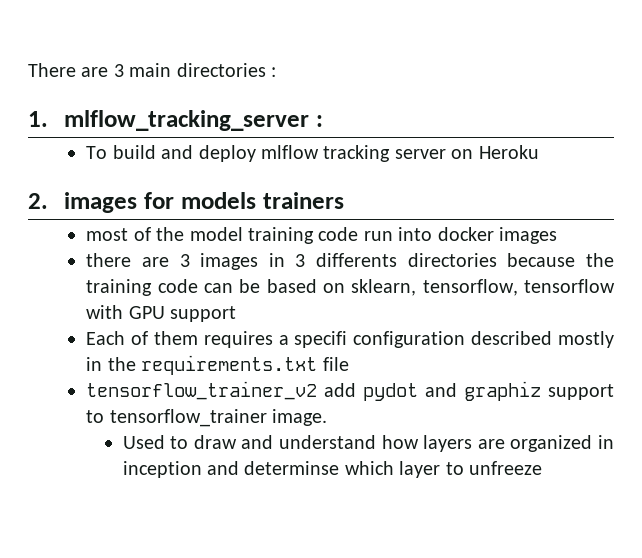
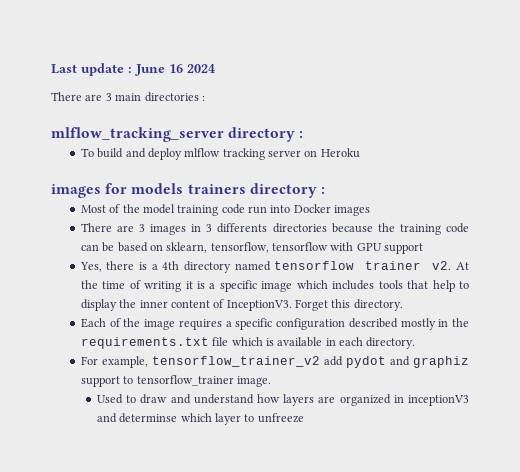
+ Last update : June 16 2024
- 1. mlflow_tracking_server :
+ mlflow_tracking_server directory :
- 2. images for models trainers
- most of the model training code run into docker images
+ images for models trainers directory :
+ Most of the model training code run into Docker images
- there are 3 images in 3 differents directories because the training code can be based on sklearn, tensorflow, tensorflow with GPU support
+ There are 3 images in 3 differents directories because the training code can be based on sklearn, tensorflow, tensorflow with GPU support
+ Yes, there is a 4th directory named tensorflow trainer v2. At the time of writing it is a specific image which includes tools that help to display the inner content of InceptionV3. Forget this directory.
- Each of them requires a specifi configuration described mostly in the requirements.txt file
- tensorflow_trainer_v2 add pydot and graphiz support to tensorflow_trainer image.
+ Each of the image requires a specific configuration described mostly in the requirements.txt file which is available in each directory.
+ For example, tensorflow_trainer_v2 add pydot and graphiz support to tensorflow_trainer image.
- Used to draw and understand how layers are organized in inception and determinse which layer to unfreeze
+ Used to draw and understand how layers are organized in inceptionV3 and determinse which layer to unfreeze

